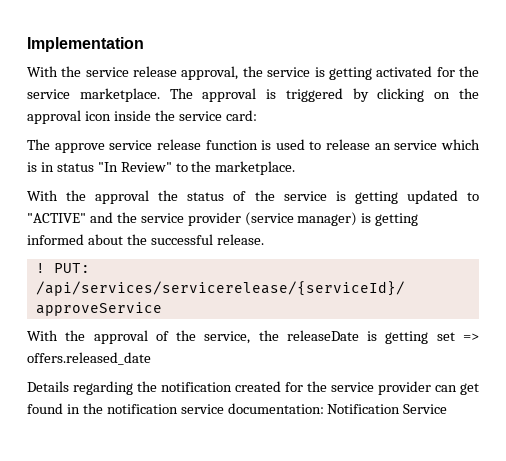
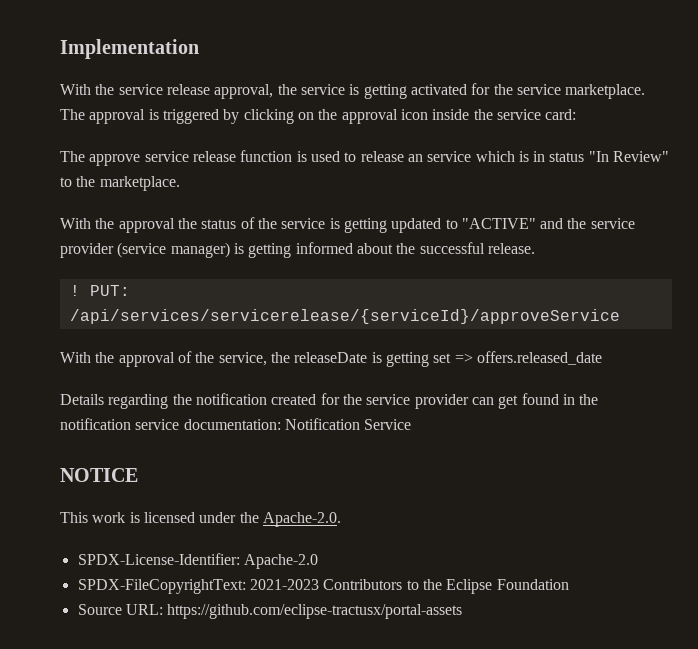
+ NOTICE
+ This work is licensed under the Apache-2.0.
+ SPDX-License-Identifier: Apache-2.0
+ SPDX-FileCopyrightText: 2021-2023 Contributors to the Eclipse Foundation
+ Source URL: https://github.com/eclipse-tractusx/portal-assets

